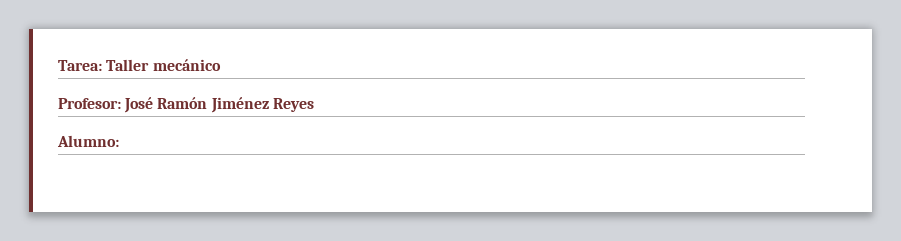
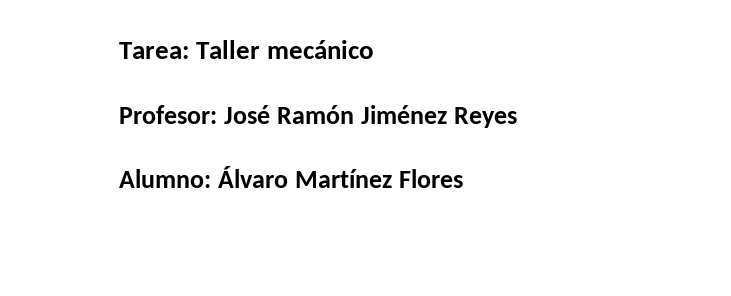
- Alumno:
+ Alumno: Álvaro Martínez Flores

